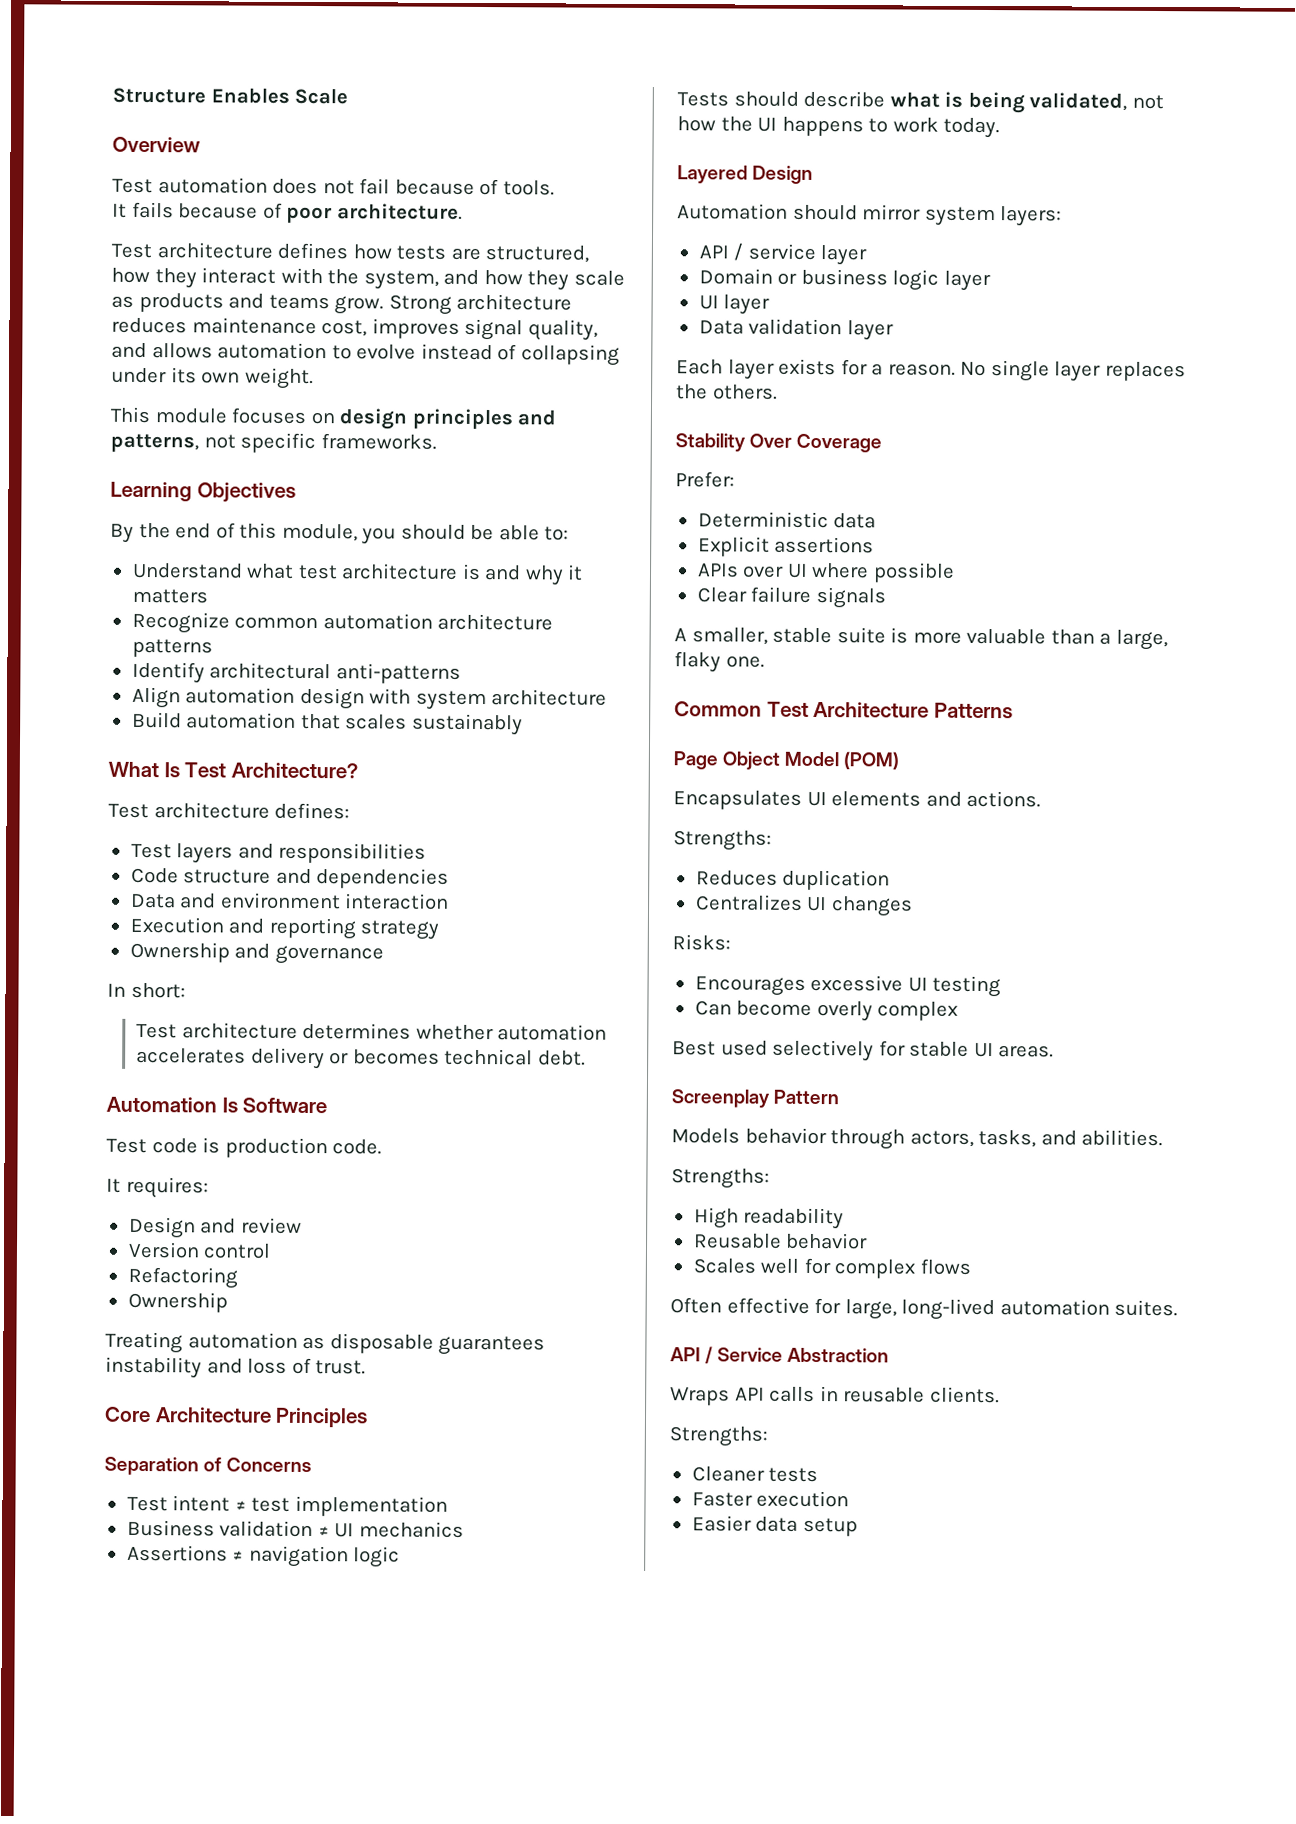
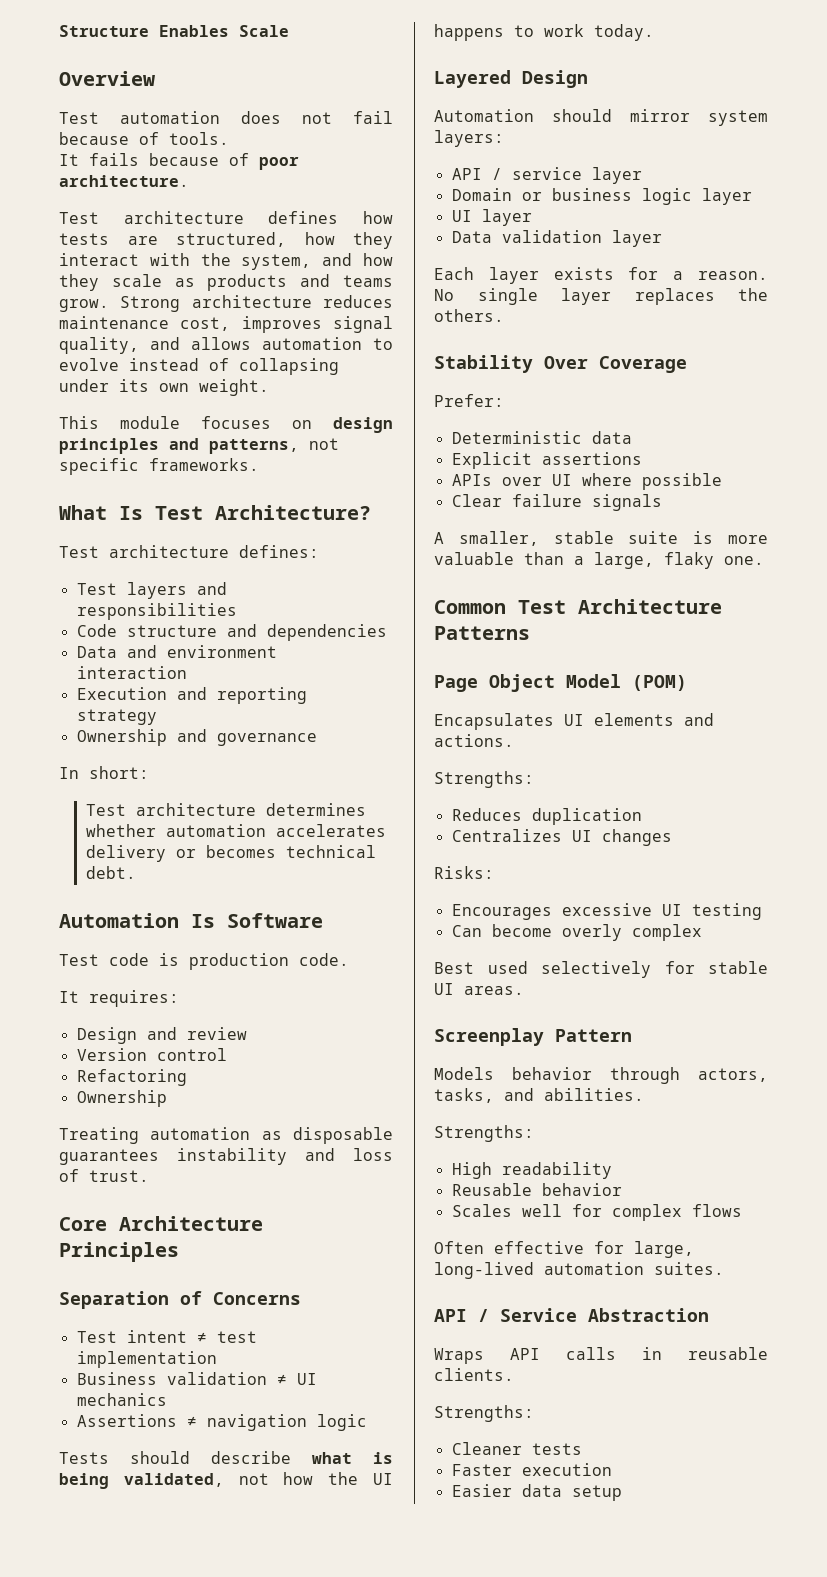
- Learning Objectives
- By the end of this module, you should be able to:
- Understand what test architecture is and why it matters
- Recognize common automation architecture patterns
- Identify architectural anti-patterns
- Align automation design with system architecture
- Build automation that scales sustainably

